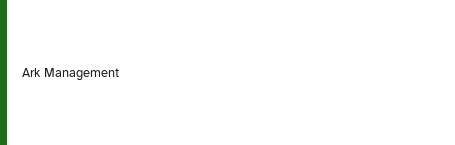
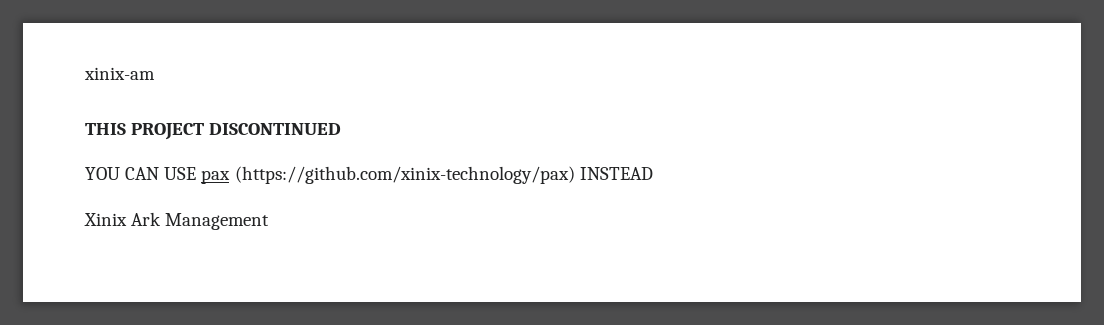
- Ark Management
+ xinix-am
+ THIS PROJECT DISCONTINUED
+ YOU CAN USE pax (https://github.com/xinix-technology/pax) INSTEAD
+ Xinix Ark Management

